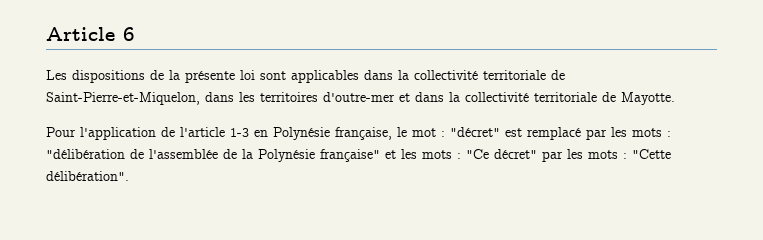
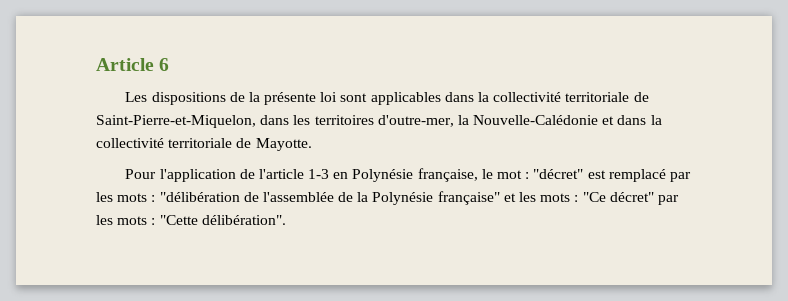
- Les dispositions de la présente loi sont applicables dans la collectivité territoriale de Saint-Pierre-et-Miquelon, dans les territoires d'outre-mer et dans la collectivité territoriale de Mayotte.
+ Les dispositions de la présente loi sont applicables dans la collectivité territoriale de Saint-Pierre-et-Miquelon, dans les territoires d'outre-mer, la Nouvelle-Calédonie et dans la collectivité territoriale de Mayotte.

